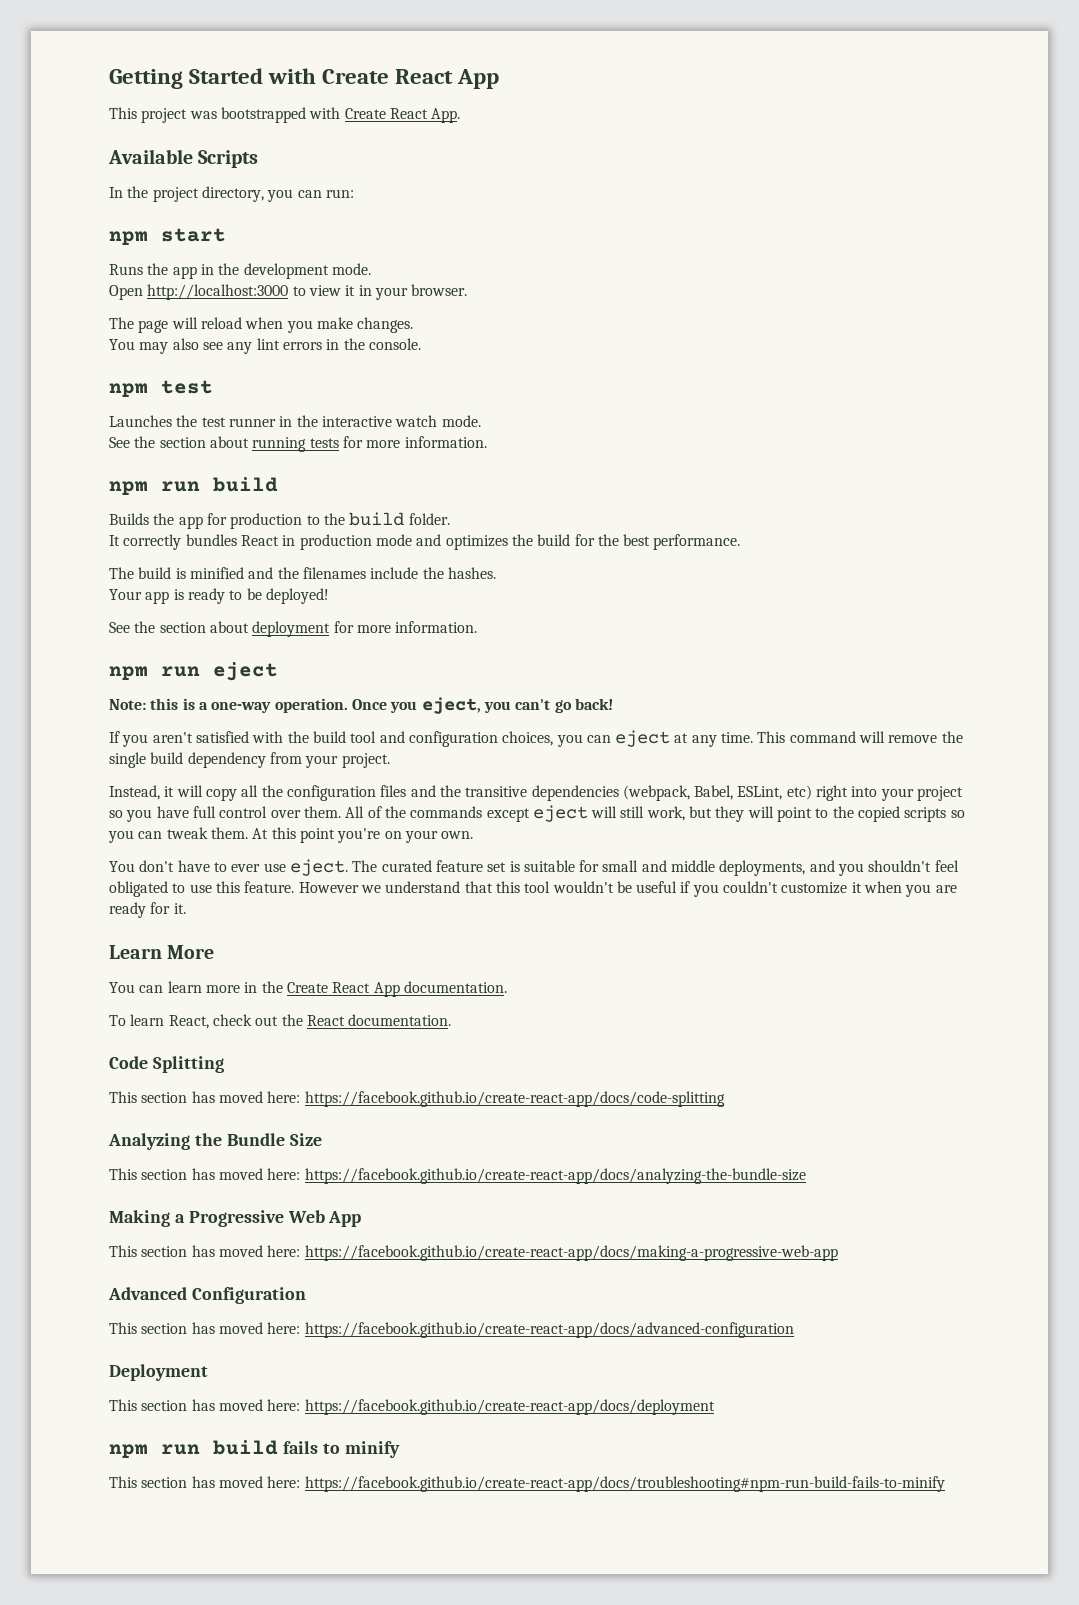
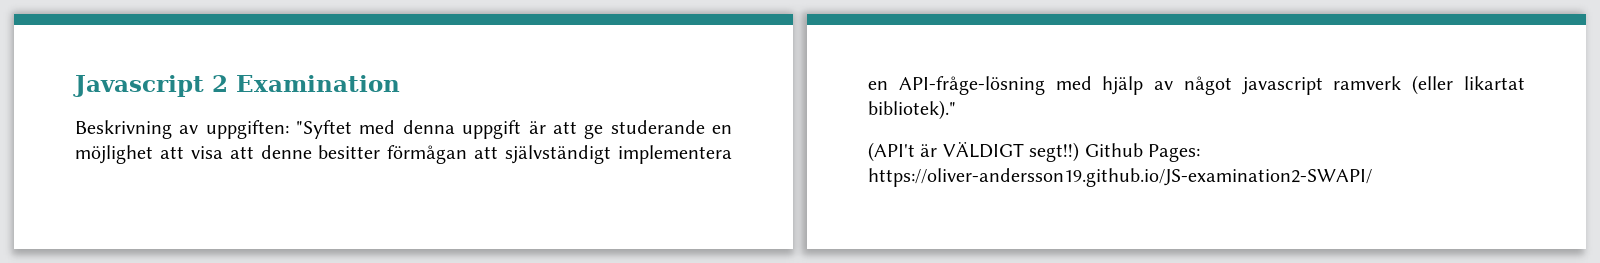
- Getting Started with Create React App
- This project was bootstrapped with Create React App.
- Available Scripts
- In the project directory, you can run:
- npm start
- Runs the app in the development mode.
- Open http://localhost:3000 to view it in your browser.
- The page will reload when you make changes.
- You may also see any lint errors in the console.
- npm test
- Launches the test runner in the interactive watch mode.
- See the section about running tests for more information.
- npm run build
- Builds the app for production to the build folder.
- It correctly bundles React in production mode and optimizes the build for the best performance.
- The build is minified and the filenames include the hashes.
- Your app is ready to be deployed!
- See the section about deployment for more information.
- npm run eject
- Note: this is a one-way operation. Once you eject, you can't go back!
- If you aren't satisfied with the build tool and configuration choices, you can eject at any time. This command will remove the single build dependency from your project.
- Instead, it will copy all the configuration files and the transitive dependencies (webpack, Babel, ESLint, etc) right into your project so you have full control over them. All of the commands except eject will still work, but they will point to the copied scripts so you can tweak them. At this point you're on your own.
- You don't have to ever use eject. The curated feature set is suitable for small and middle deployments, and you shouldn't feel obligated to use this feature. However we understand that this tool wouldn't be useful if you couldn't customize it when you are ready for it.
- Learn More
- You can learn more in the Create React App documentation.
- To learn React, check out the React documentation.
- Code Splitting
- This section has moved here: https://facebook.github.io/create-react-app/docs/code-splitting
- Analyzing the Bundle Size
- This section has moved here: https://facebook.github.io/create-react-app/docs/analyzing-the-bundle-size
- Making a Progressive Web App
- This section has moved here: https://facebook.github.io/create-react-app/docs/making-a-progressive-web-app
- Advanced Configuration
- This section has moved here: https://facebook.github.io/create-react-app/docs/advanced-configuration
- Deployment
- This section has moved here: https://facebook.github.io/create-react-app/docs/deployment
- npm run build fails to minify
- This section has moved here: https://facebook.github.io/create-react-app/docs/troubleshooting#npm-run-build-fails-to-minify
+ Javascript 2 Examination
+ Beskrivning av uppgiften: "Syftet med denna uppgift är att ge studerande en möjlighet att visa att denne besitter förmågan att självständigt implementera en API-fråge-lösning med hjälp av något javascript ramverk (eller likartat bibliotek)."
+ (API't är VÄLDIGT segt!!) Github Pages: https://oliver-andersson19.github.io/JS-examination2-SWAPI/

